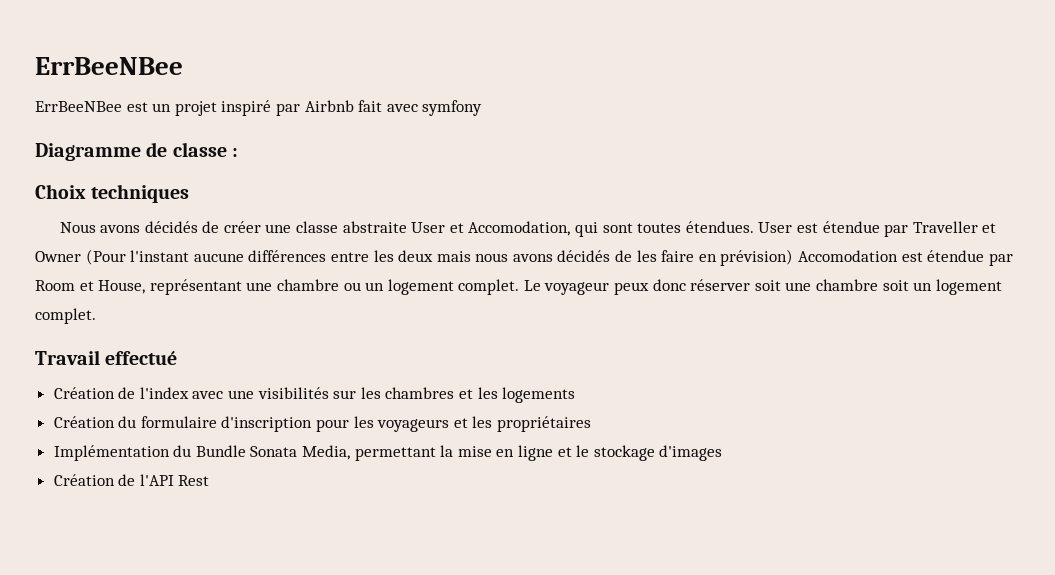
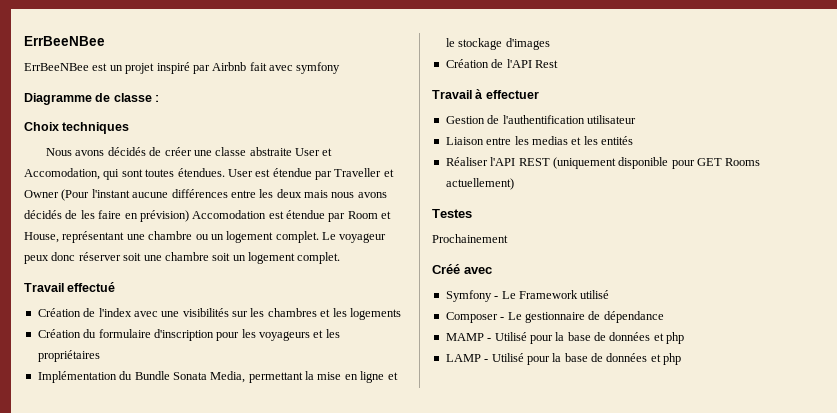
+ Travail à effectuer
+ Gestion de l'authentification utilisateur
+ Liaison entre les medias et les entités
+ Réaliser l'API REST (uniquement disponible pour GET Rooms actuellement)
+ Testes
+ Prochainement
+ Créé avec
+ Symfony - Le Framework utilisé
+ Composer - Le gestionnaire de dépendance
+ MAMP - Utilisé pour la base de données et php
+ LAMP - Utilisé pour la base de données et php

